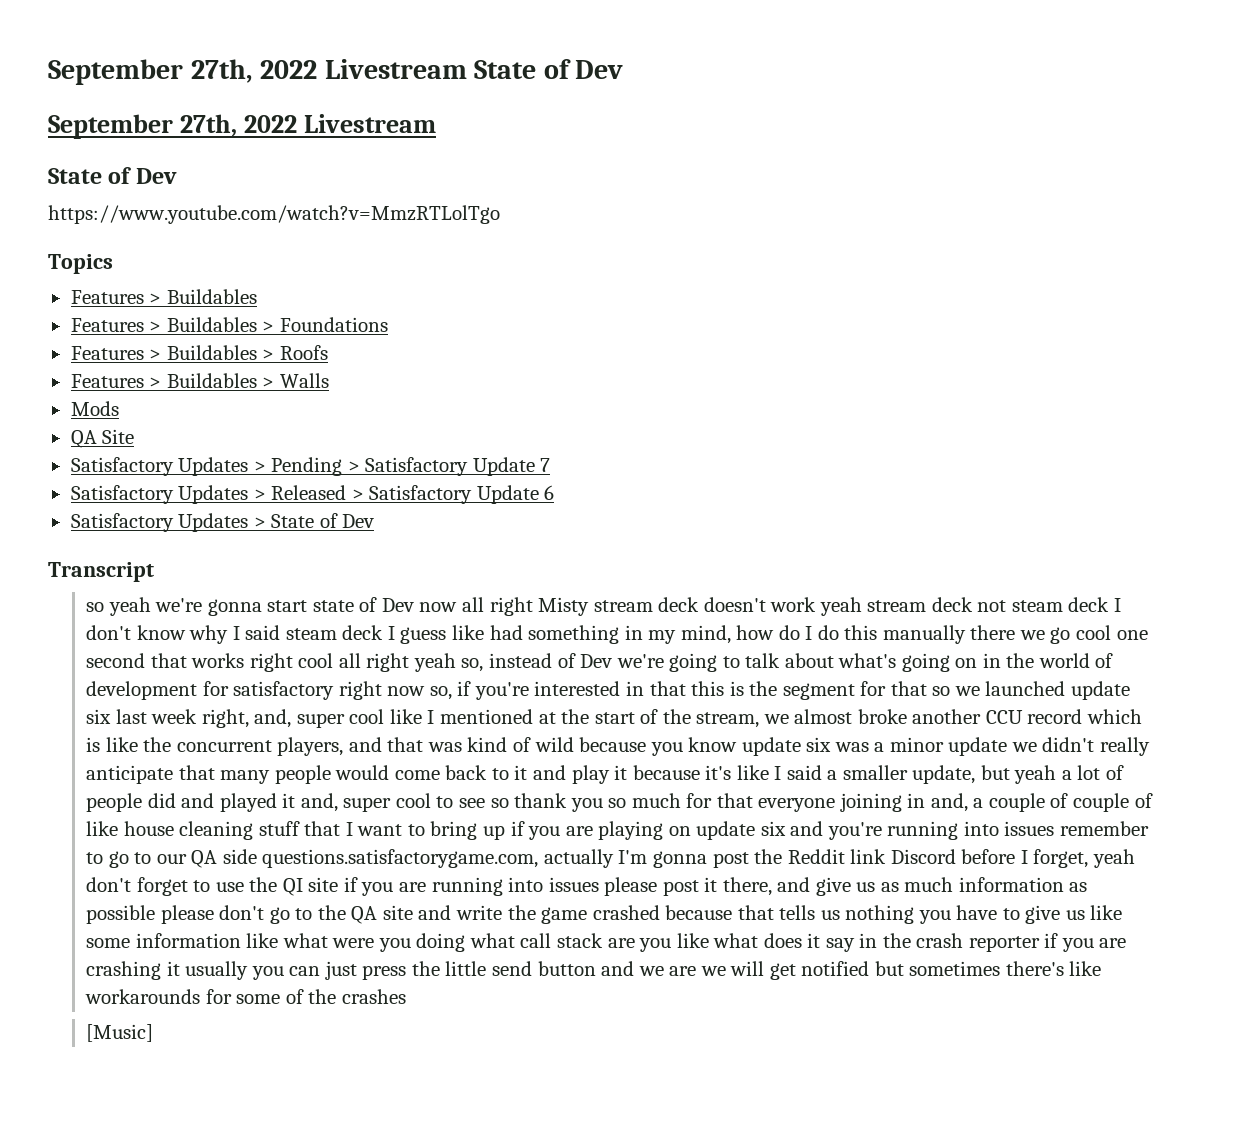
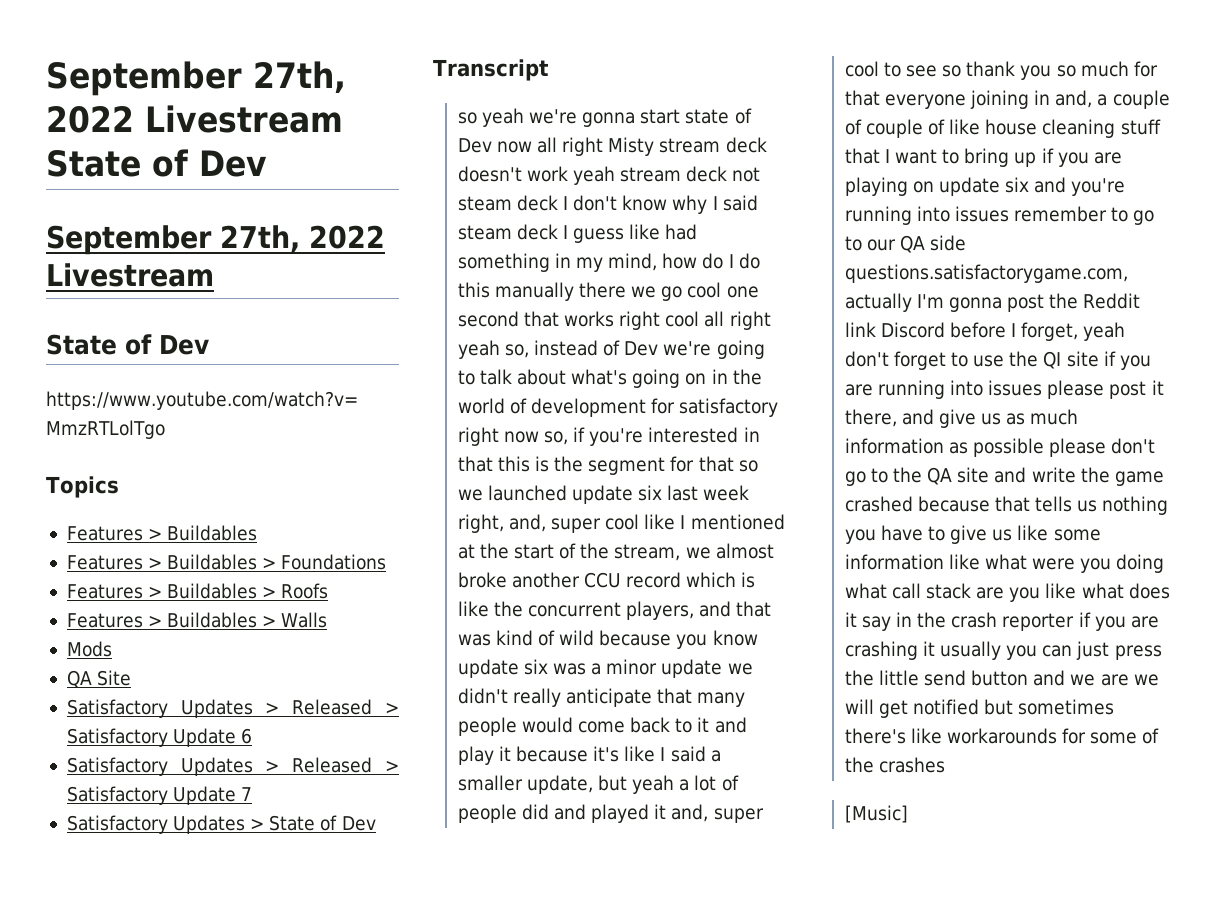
- Satisfactory Updates > Pending > Satisfactory Update 7
  Satisfactory Updates > Released > Satisfactory Update 6
+ Satisfactory Updates > Released > Satisfactory Update 7

